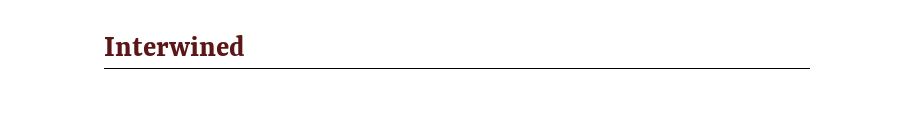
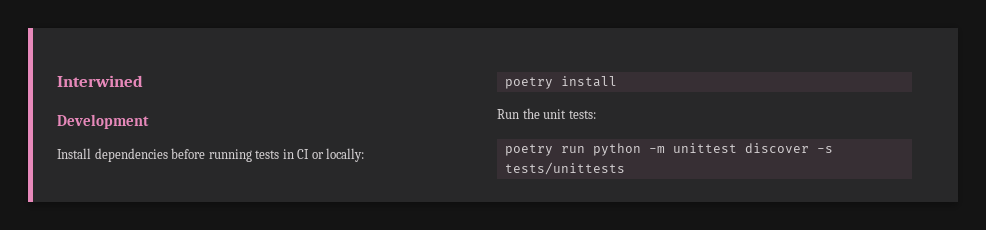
+ Development
+ Install dependencies before running tests in CI or locally:
+ poetry install
+ Run the unit tests:
+ poetry run python -m unittest discover -s tests/unittests

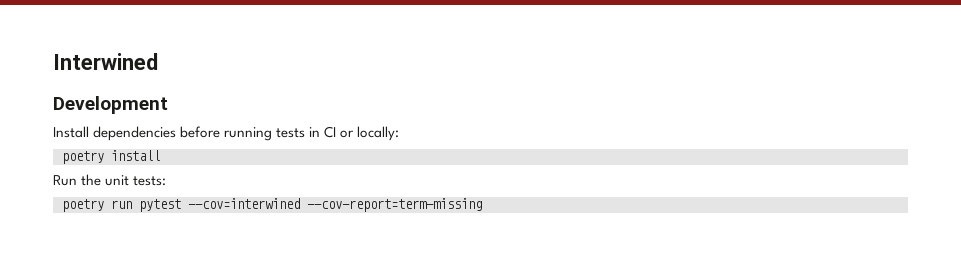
- poetry run python -m unittest discover -s tests/unittests
+ poetry run pytest --cov=interwined --cov-report=term-missing

